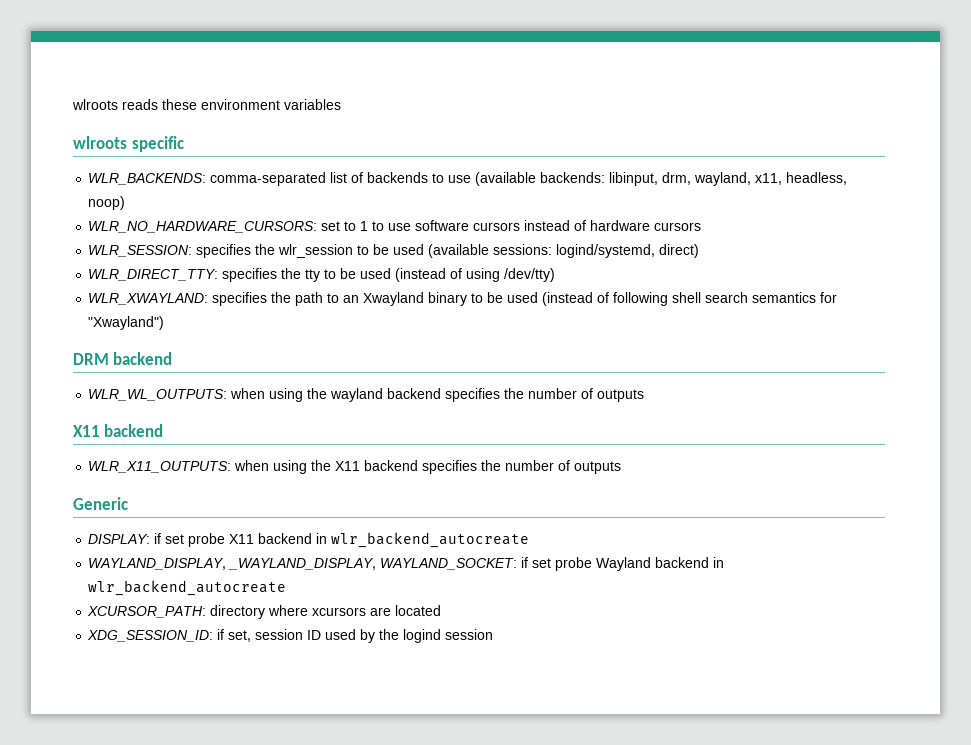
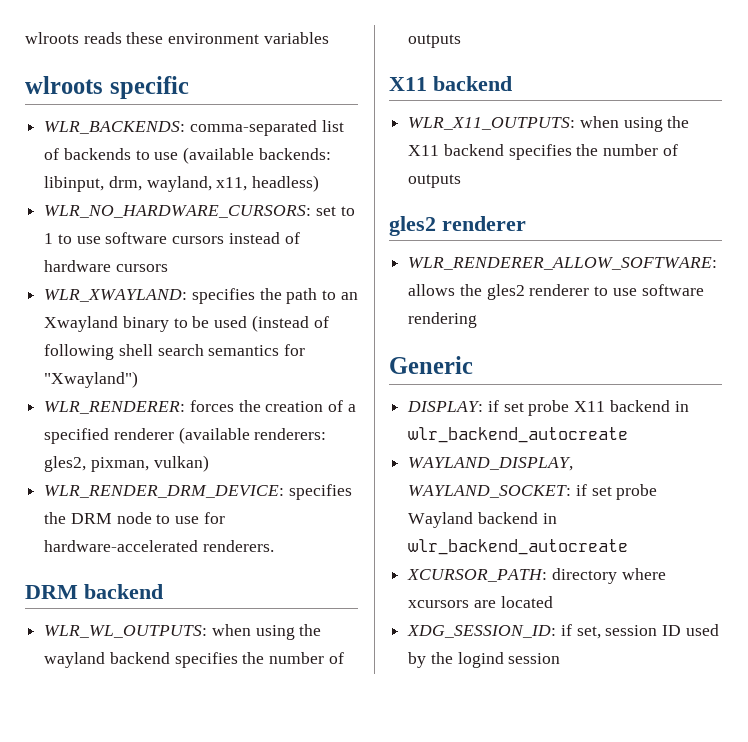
- WLR_BACKENDS: comma-separated list of backends to use (available backends: libinput, drm, wayland, x11, headless, noop)
+ WLR_BACKENDS: comma-separated list of backends to use (available backends: libinput, drm, wayland, x11, headless)
- WLR_SESSION: specifies the wlr_session to be used (available sessions: logind/systemd, direct)
- WLR_DIRECT_TTY: specifies the tty to be used (instead of using /dev/tty)
+ WLR_RENDERER: forces the creation of a specified renderer (available renderers: gles2, pixman, vulkan)
+ WLR_RENDER_DRM_DEVICE: specifies the DRM node to use for hardware-accelerated renderers.
  WLR_X11_OUTPUTS: when using the X11 backend specifies the number of outputs
+ gles2 renderer
+ WLR_RENDERER_ALLOW_SOFTWARE: allows the gles2 renderer to use software rendering
- WAYLAND_DISPLAY, _WAYLAND_DISPLAY, WAYLAND_SOCKET: if set probe Wayland backend in wlr_backend_autocreate
+ WAYLAND_DISPLAY, WAYLAND_SOCKET: if set probe Wayland backend in wlr_backend_autocreate

